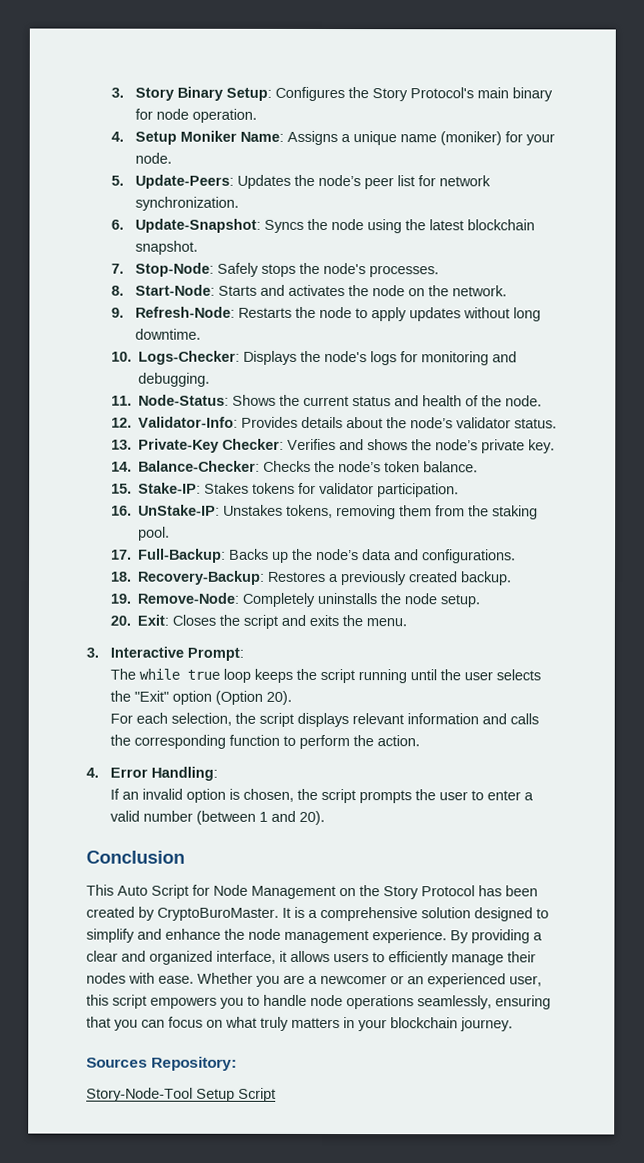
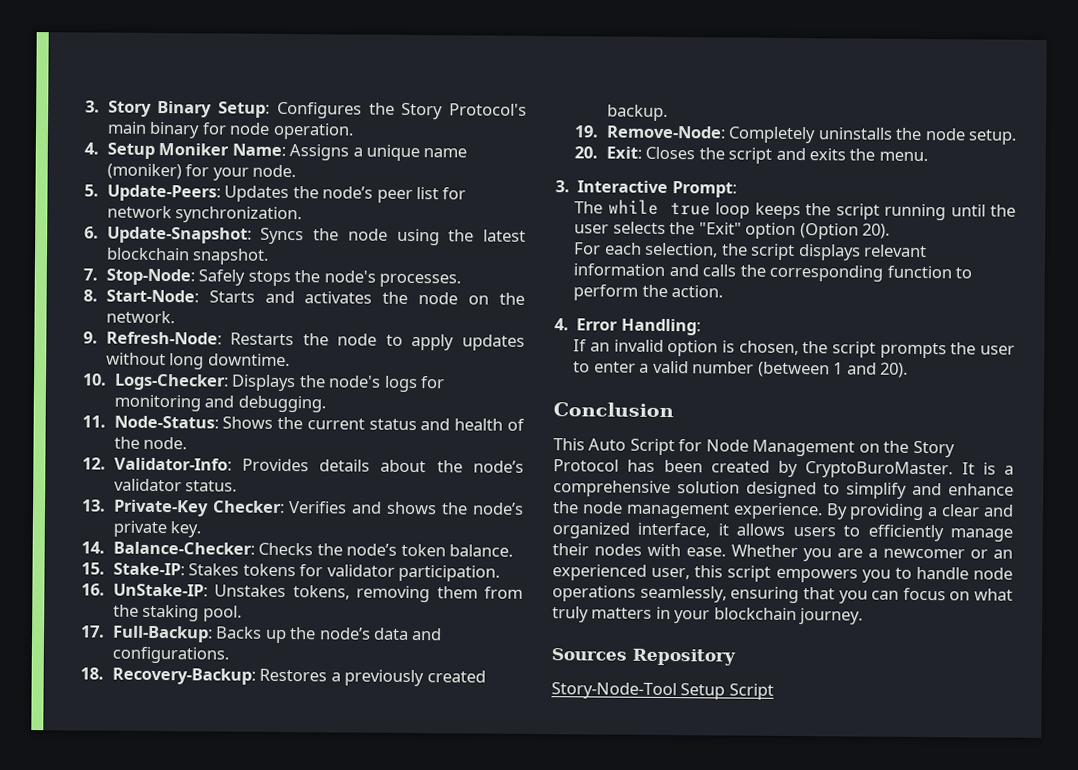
- Sources Repository:
+ Sources Repository

